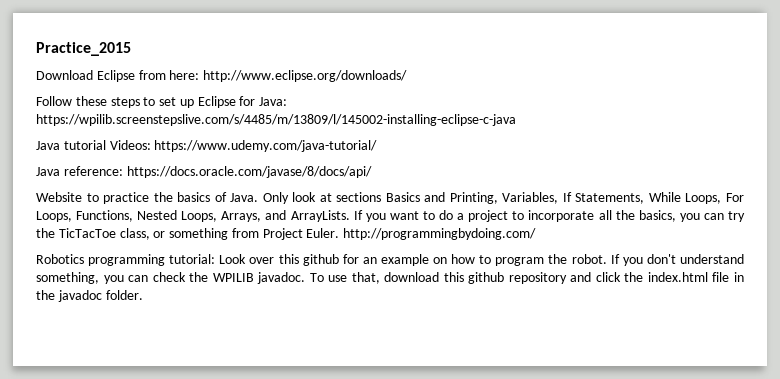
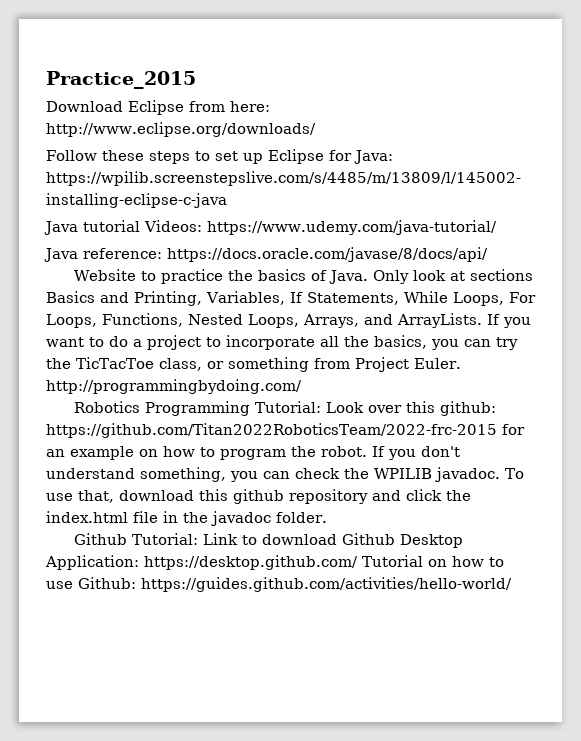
- Robotics programming tutorial: Look over this github for an example on how to program the robot.
+ Robotics Programming Tutorial: Look over this github: https://github.com/Titan2022RoboticsTeam/2022-frc-2015 for an example on how to program the robot.
+ Github Tutorial: Link to download Github Desktop Application: https://desktop.github.com/ Tutorial on how to use Github: https://guides.github.com/activities/hello-world/

